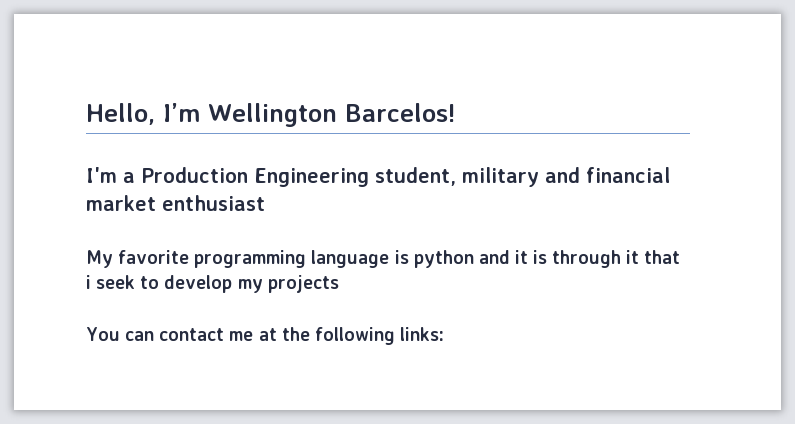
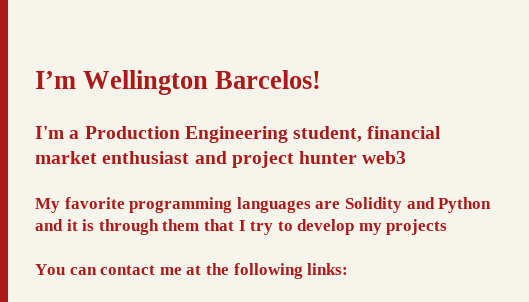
- Hello, I’m Wellington Barcelos!
+ I’m Wellington Barcelos!
- I'm a Production Engineering student, military and financial market enthusiast
+ I'm a Production Engineering student, financial market enthusiast and project hunter web3
- My favorite programming language is python and it is through it that i seek to develop my projects
+ My favorite programming languages are Solidity and Python and it is through them that I try to develop my projects

